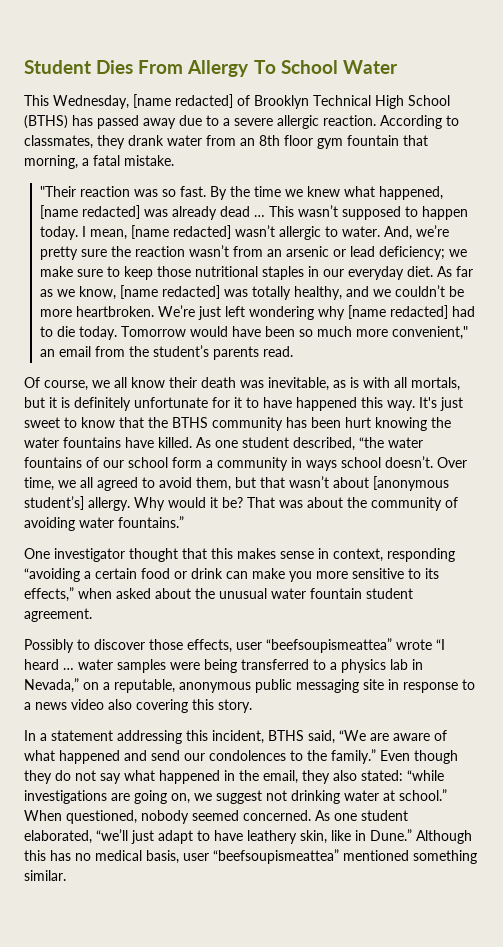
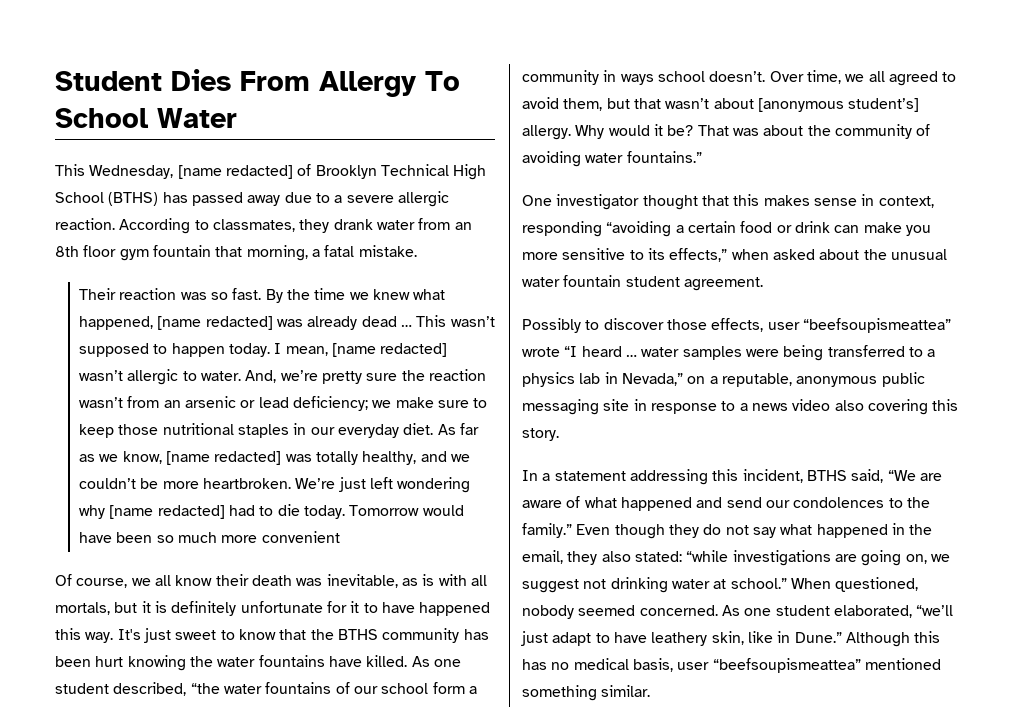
- "Their reaction was so fast.
+ Their reaction was so fast.
- Tomorrow would have been so much more convenient," an email from the student’s parents read.
+ Tomorrow would have been so much more convenient

